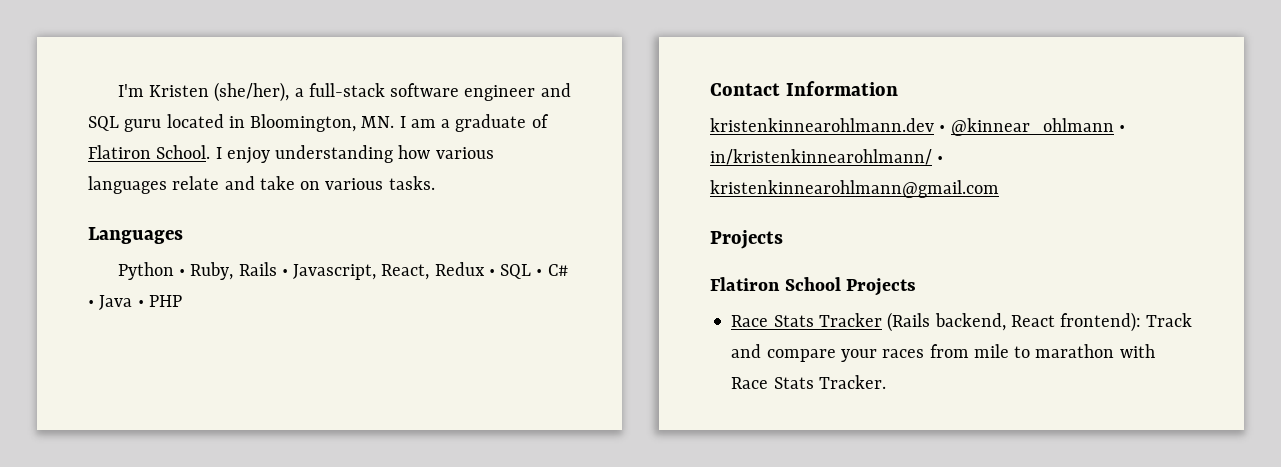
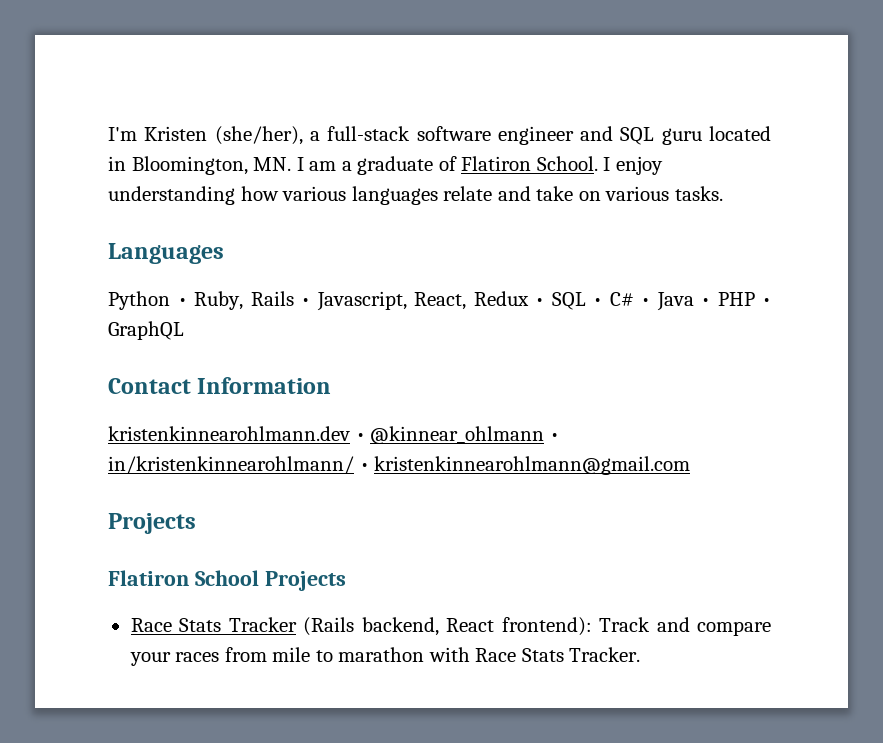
- Python • Ruby, Rails • Javascript, React, Redux • SQL • C# • Java • PHP
+ Python • Ruby, Rails • Javascript, React, Redux • SQL • C# • Java • PHP • GraphQL

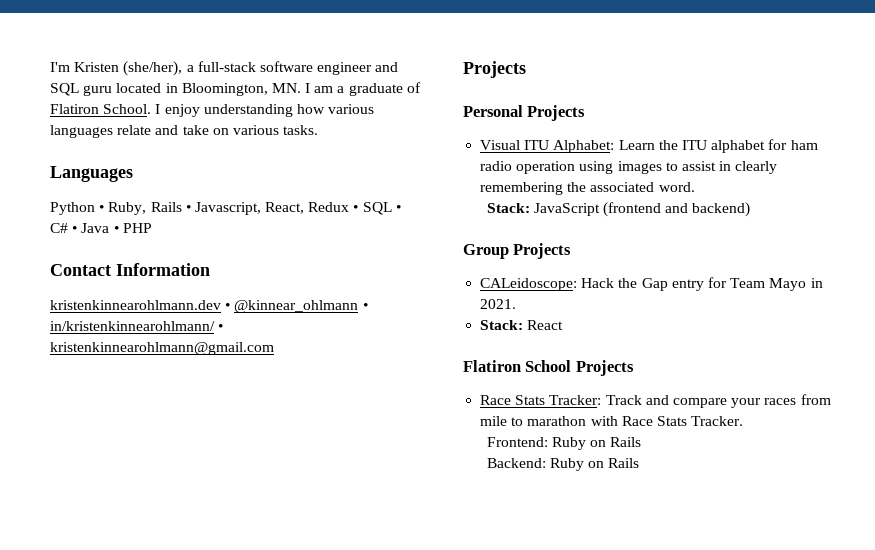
- Python • Ruby, Rails • Javascript, React, Redux • SQL • C# • Java • PHP • GraphQL
+ Python • Ruby, Rails • Javascript, React, Redux • SQL • C# • Java • PHP
+ Personal Projects
+ Visual ITU Alphabet: Learn the ITU alphabet for ham radio operation using images to assist in clearly remembering the associated word.
+ Stack: JavaScript (frontend and backend)
+ Group Projects
+ CALeidoscope: Hack the Gap entry for Team Mayo in 2021.
+ Stack: React
- Race Stats Tracker (Rails backend, React frontend): Track and compare your races from mile to marathon with Race Stats Tracker.
+ Race Stats Tracker: Track and compare your races from mile to marathon with Race Stats Tracker.
+ Frontend: Ruby on Rails
+ Backend: Ruby on Rails

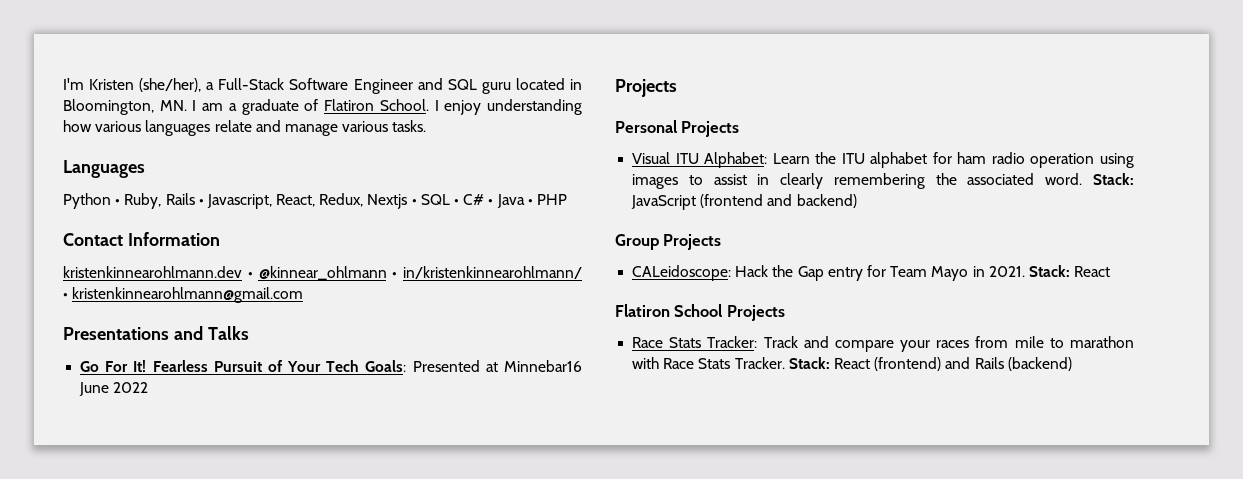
- I'm Kristen (she/her), a full-stack software engineer and SQL guru located in Bloomington, MN. I am a graduate of Flatiron School.
+ I'm Kristen (she/her), a Full-Stack Software Engineer and SQL guru located in Bloomington, MN. I am a graduate of Flatiron School.
- I enjoy understanding how various languages relate and take on various tasks.
+ I enjoy understanding how various languages relate and manage various tasks.
- Python • Ruby, Rails • Javascript, React, Redux • SQL • C# • Java • PHP
+ Python • Ruby, Rails • Javascript, React, Redux, Nextjs • SQL • C# • Java • PHP
+ Presentations and Talks
+ Go For It! Fearless Pursuit of Your Tech Goals: Presented at Minnebar16 June 2022
- Visual ITU Alphabet: Learn the ITU alphabet for ham radio operation using images to assist in clearly remembering the associated word.
- Stack: JavaScript (frontend and backend)
+ Visual ITU Alphabet: Learn the ITU alphabet for ham radio operation using images to assist in clearly remembering the associated word. Stack: JavaScript (frontend and backend)
- CALeidoscope: Hack the Gap entry for Team Mayo in 2021.
- Stack: React
+ CALeidoscope: Hack the Gap entry for Team Mayo in 2021. Stack: React
- Race Stats Tracker: Track and compare your races from mile to marathon with Race Stats Tracker.
- Frontend: Ruby on Rails
- Backend: Ruby on Rails
+ Race Stats Tracker: Track and compare your races from mile to marathon with Race Stats Tracker. Stack: React (frontend) and Rails (backend)

